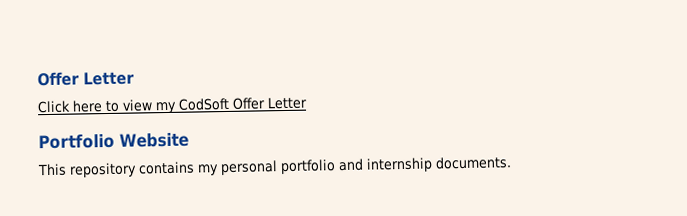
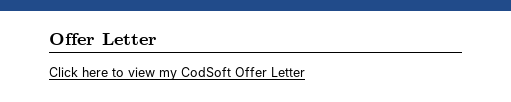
- Portfolio Website
- This repository contains my personal portfolio and internship documents.

